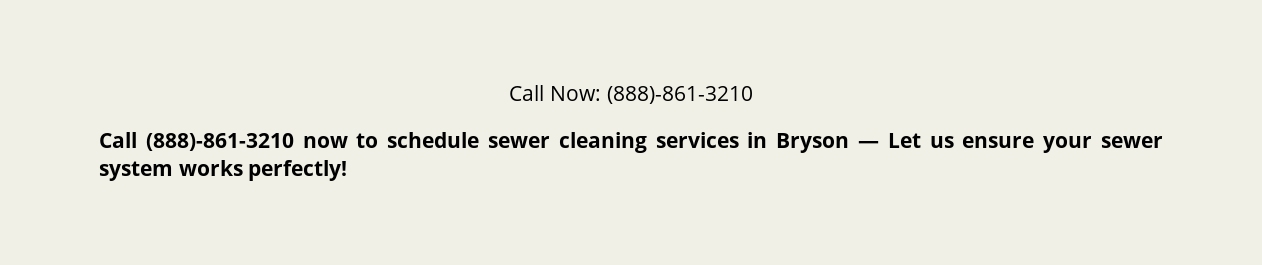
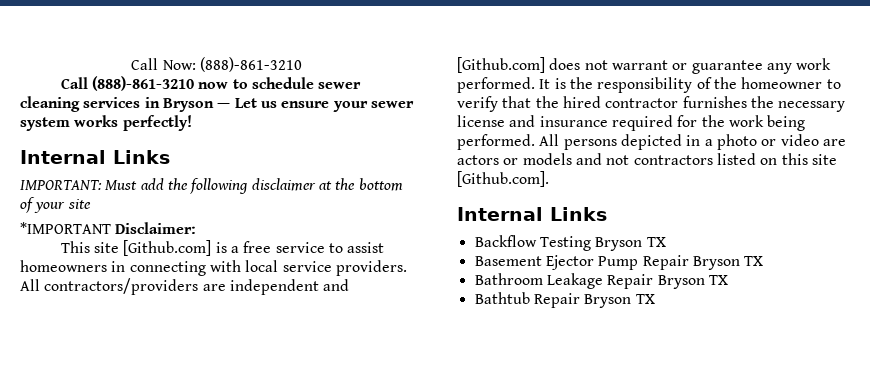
  Call (888)-861-3210 now to schedule sewer cleaning services in Bryson — Let us ensure your sewer system works perfectly!
+ Internal Links
+ IMPORTANT: Must add the following disclaimer at the bottom of your site
+ *IMPORTANT Disclaimer:
+ This site [Github.com] is a free service to assist homeowners in connecting with local service providers. All contractors/providers are independent and [Github.com] does not warrant or guarantee any work performed. It is the responsibility of the homeowner to verify that the hired contractor furnishes the necessary license and insurance required for the work being performed. All persons depicted in a photo or video are actors or models and not contractors listed on this site [Github.com].
+ Internal Links
+ Backflow Testing Bryson TX
+ Basement Ejector Pump Repair Bryson TX
+ Bathroom Leakage Repair Bryson TX
+ Bathtub Repair Bryson TX

